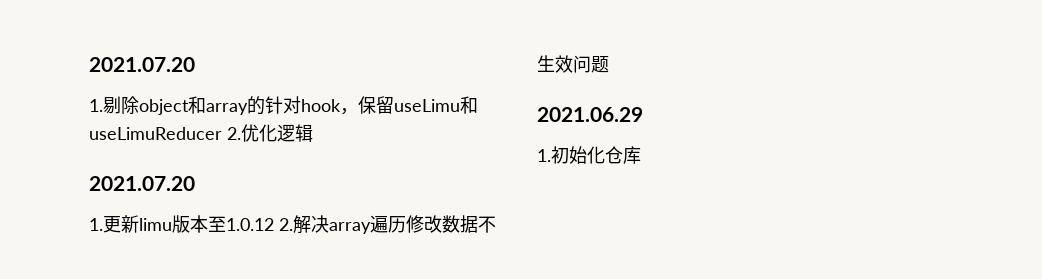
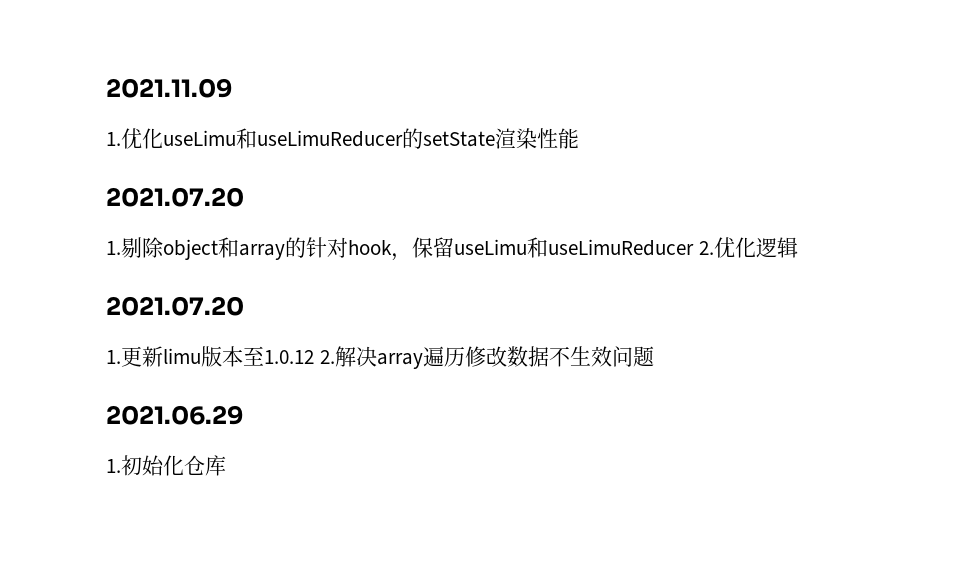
+ 2021.11.09
+ 1.优化useLimu和useLimuReducer的setState渲染性能

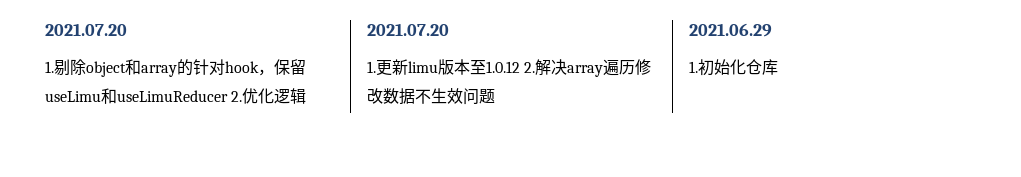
- 2021.11.09
- 1.优化useLimu和useLimuReducer的setState渲染性能

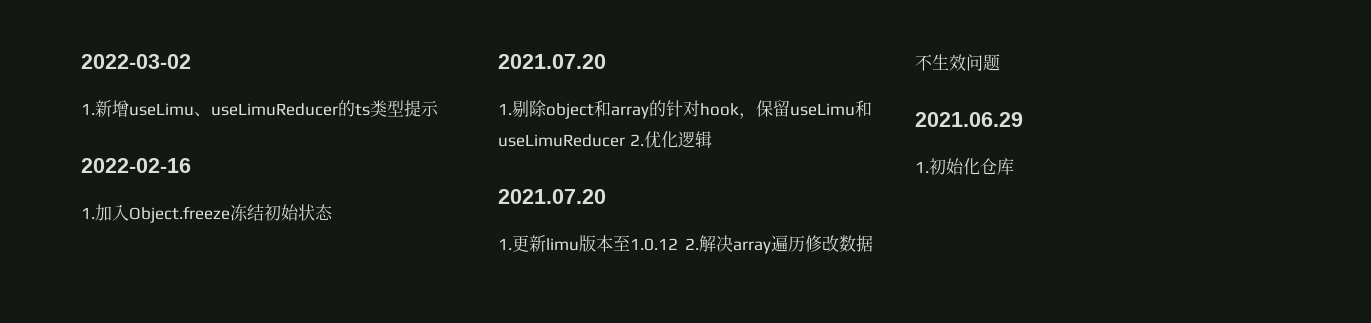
+ 2022-03-02
+ 1.新增useLimu、useLimuReducer的ts类型提示
+ 2022-02-16
+ 1.加入Object.freeze冻结初始状态

